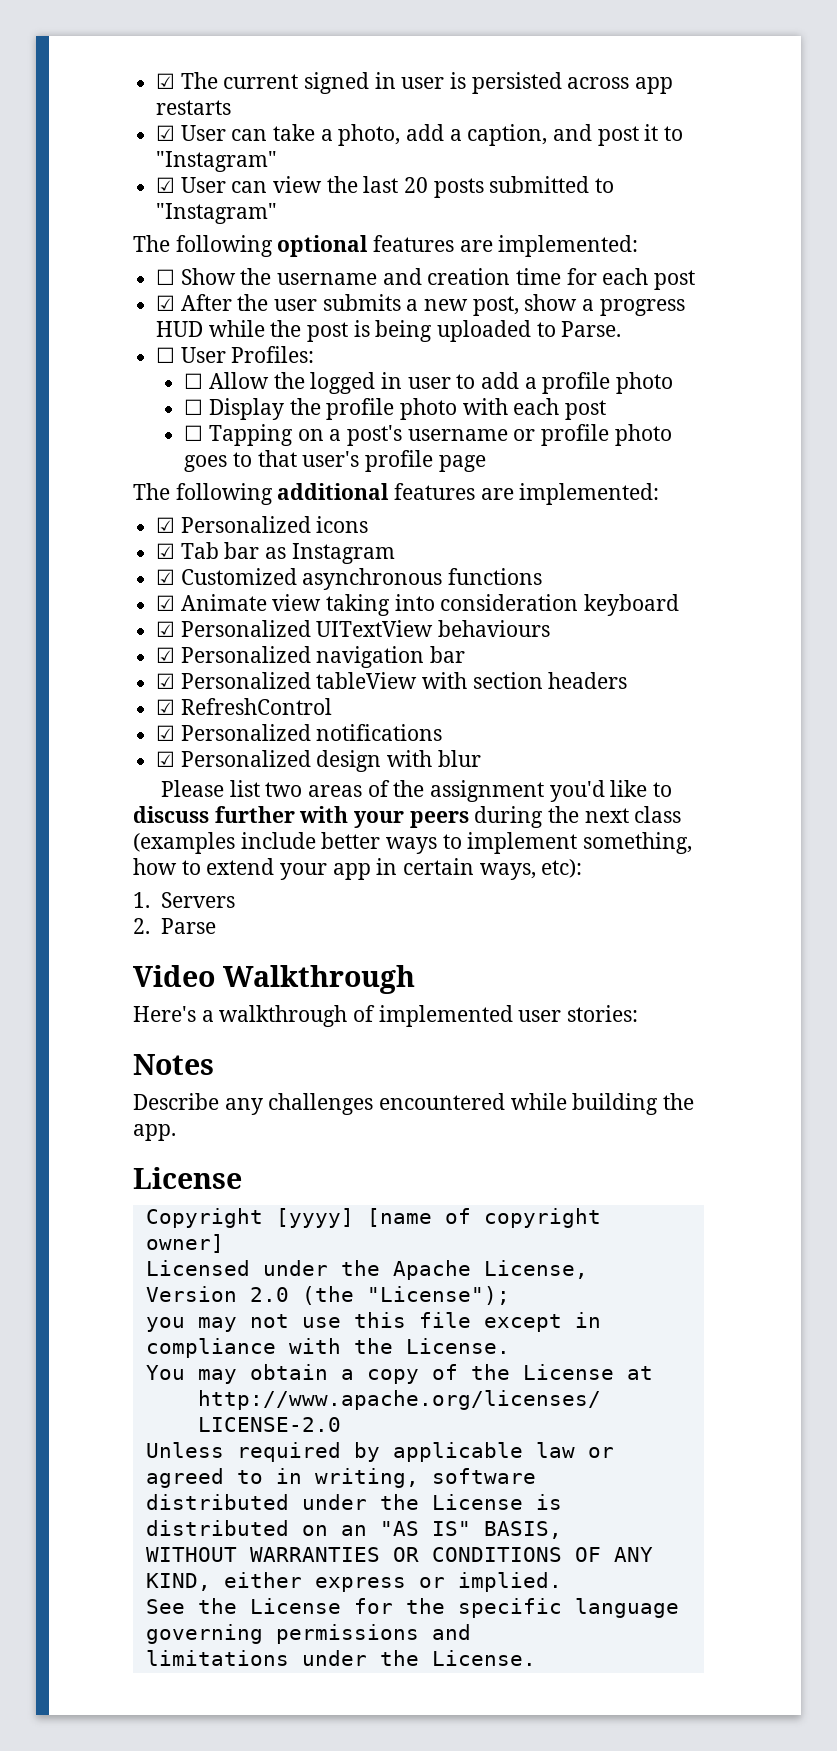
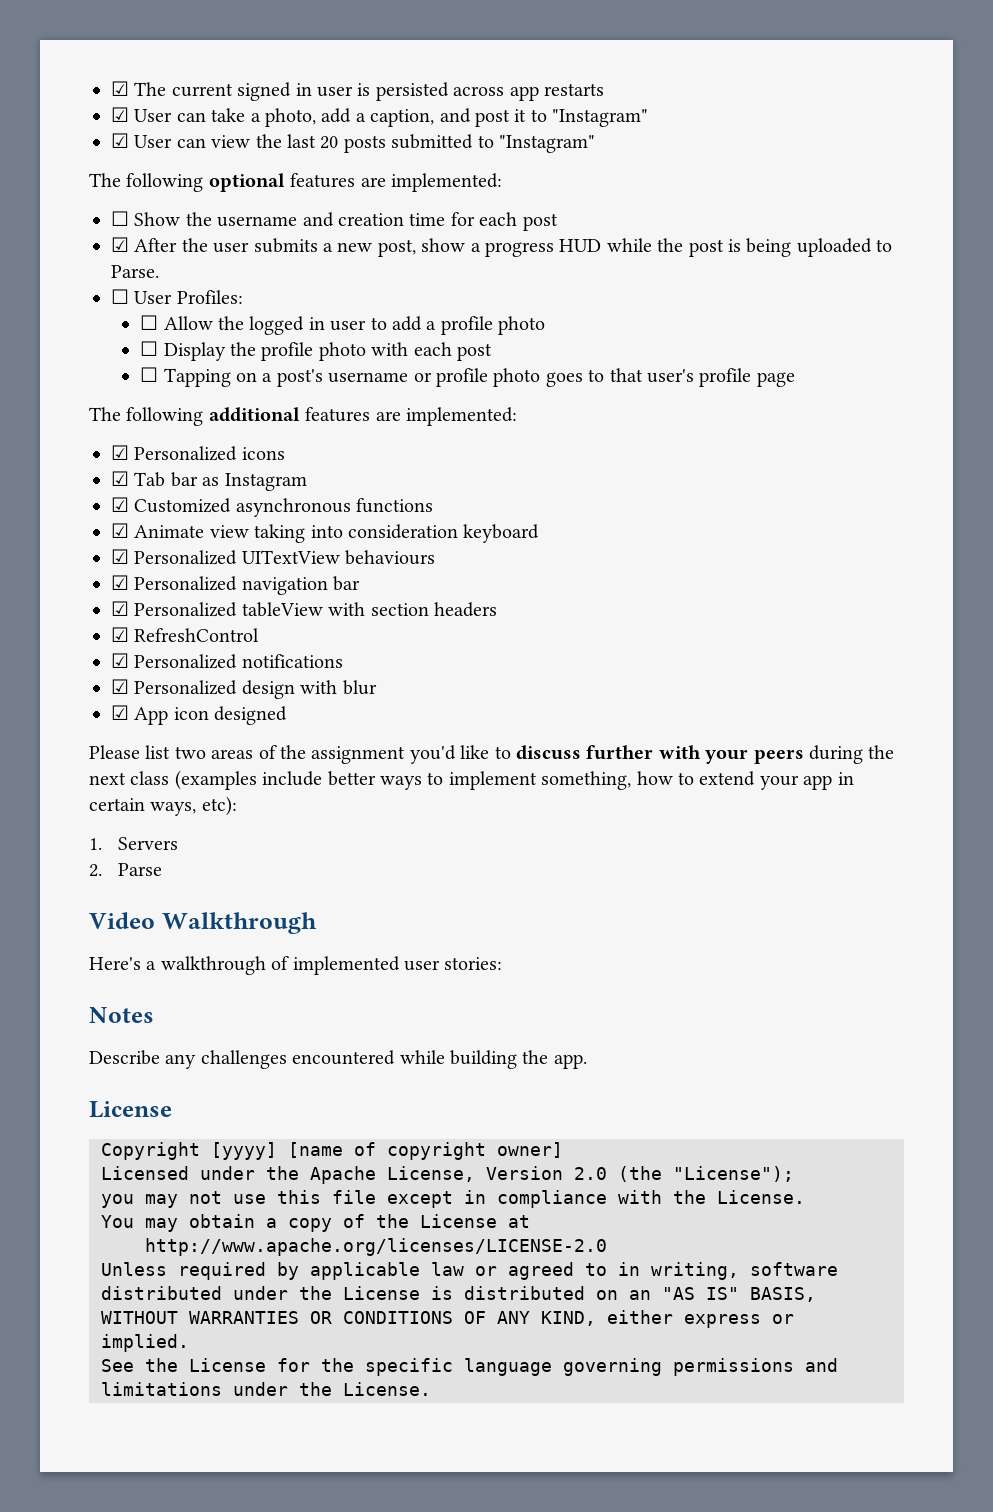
+ ☑ App icon designed

